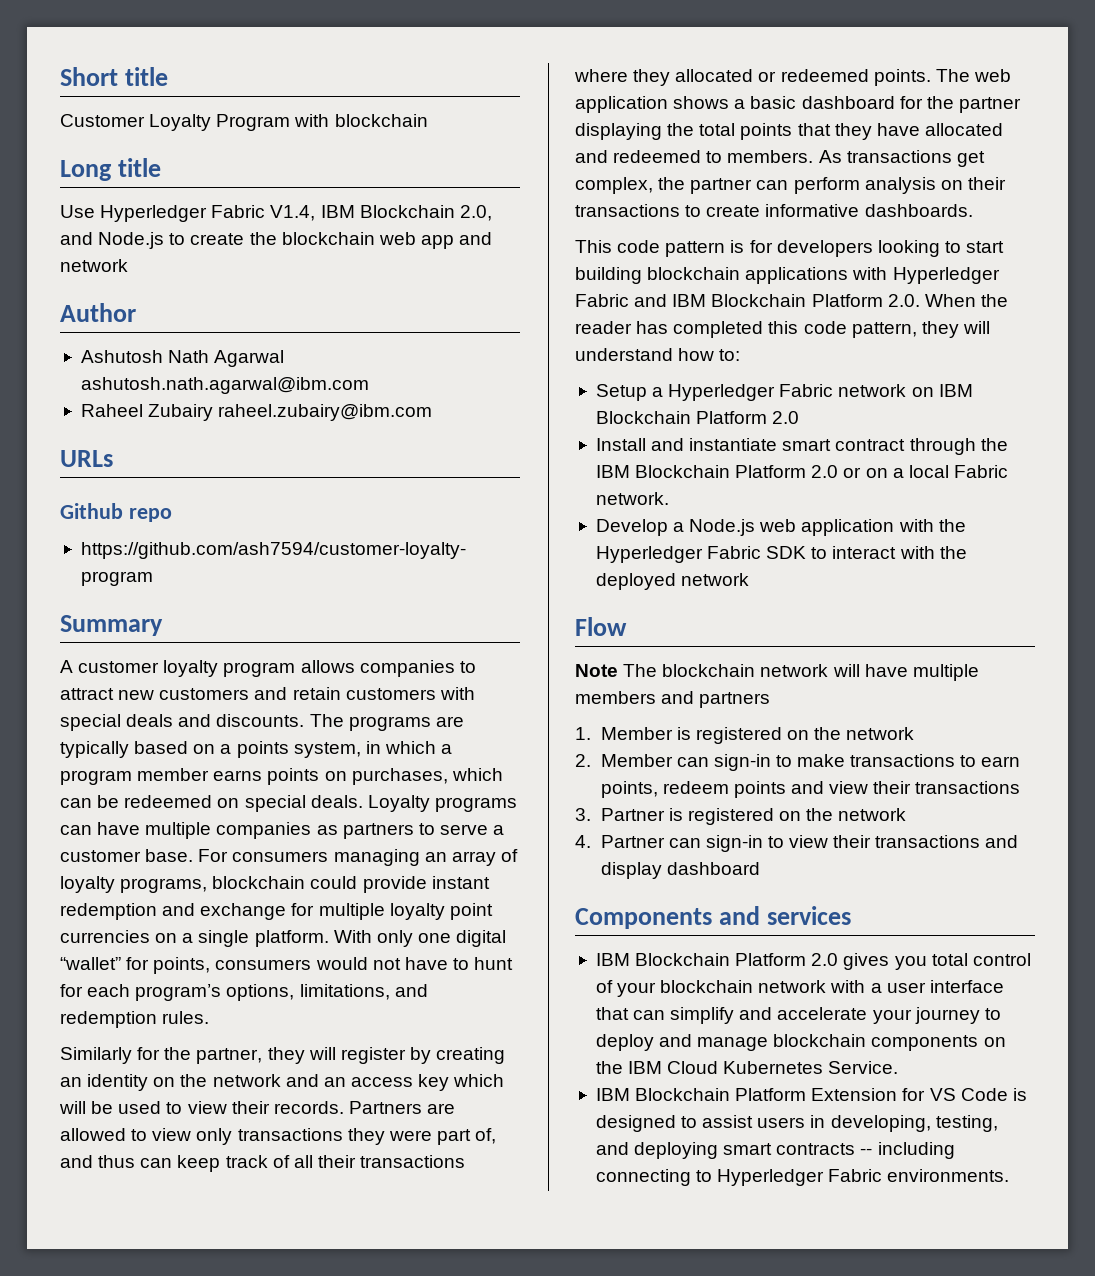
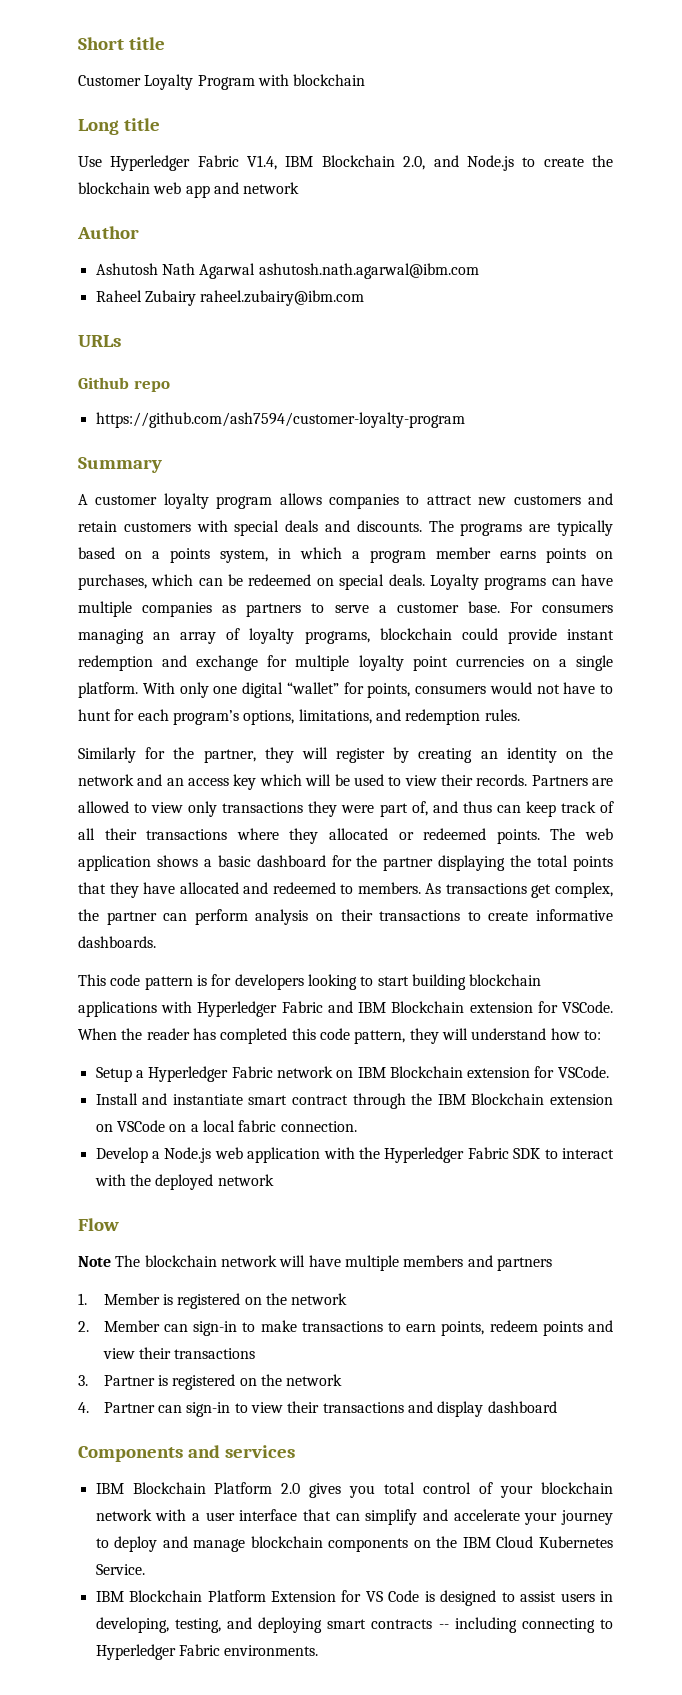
- This code pattern is for developers looking to start building blockchain applications with Hyperledger Fabric and IBM Blockchain Platform 2.0. When the reader has completed this code pattern, they will understand how to:
+ This code pattern is for developers looking to start building blockchain applications with Hyperledger Fabric and IBM Blockchain extension for VSCode. When the reader has completed this code pattern, they will understand how to:
- Setup a Hyperledger Fabric network on IBM Blockchain Platform 2.0
+ Setup a Hyperledger Fabric network on IBM Blockchain extension for VSCode.
- Install and instantiate smart contract through the IBM Blockchain Platform 2.0 or on a local Fabric network.
+ Install and instantiate smart contract through the IBM Blockchain extension on VSCode on a local fabric connection.

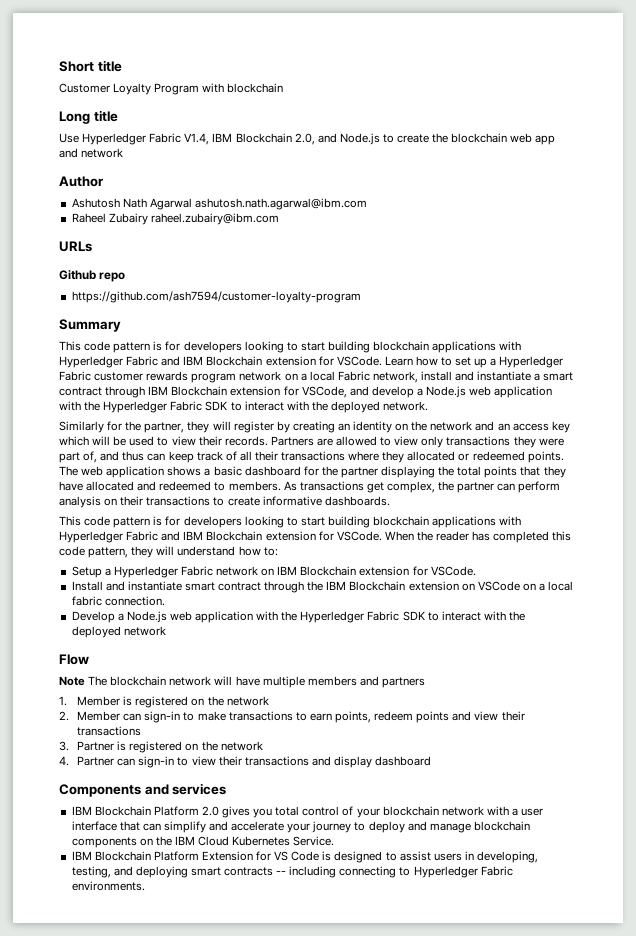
- A customer loyalty program allows companies to attract new customers and retain customers with special deals and discounts. The programs are typically based on a points system, in which a program member earns points on purchases, which can be redeemed on special deals. Loyalty programs can have multiple companies as partners to serve a customer base. For consumers managing an array of loyalty programs, blockchain could provide instant redemption and exchange for multiple loyalty point currencies on a single platform. With only one digital “wallet” for points, consumers would not have to hunt for each program’s options, limitations, and redemption rules.
+ This code pattern is for developers looking to start building blockchain applications with Hyperledger Fabric and IBM Blockchain extension for VSCode. Learn how to set up a Hyperledger Fabric customer rewards program network on a local Fabric network, install and instantiate a smart contract through IBM Blockchain extension for VSCode, and develop a Node.js web application with the Hyperledger Fabric SDK to interact with the deployed network.

